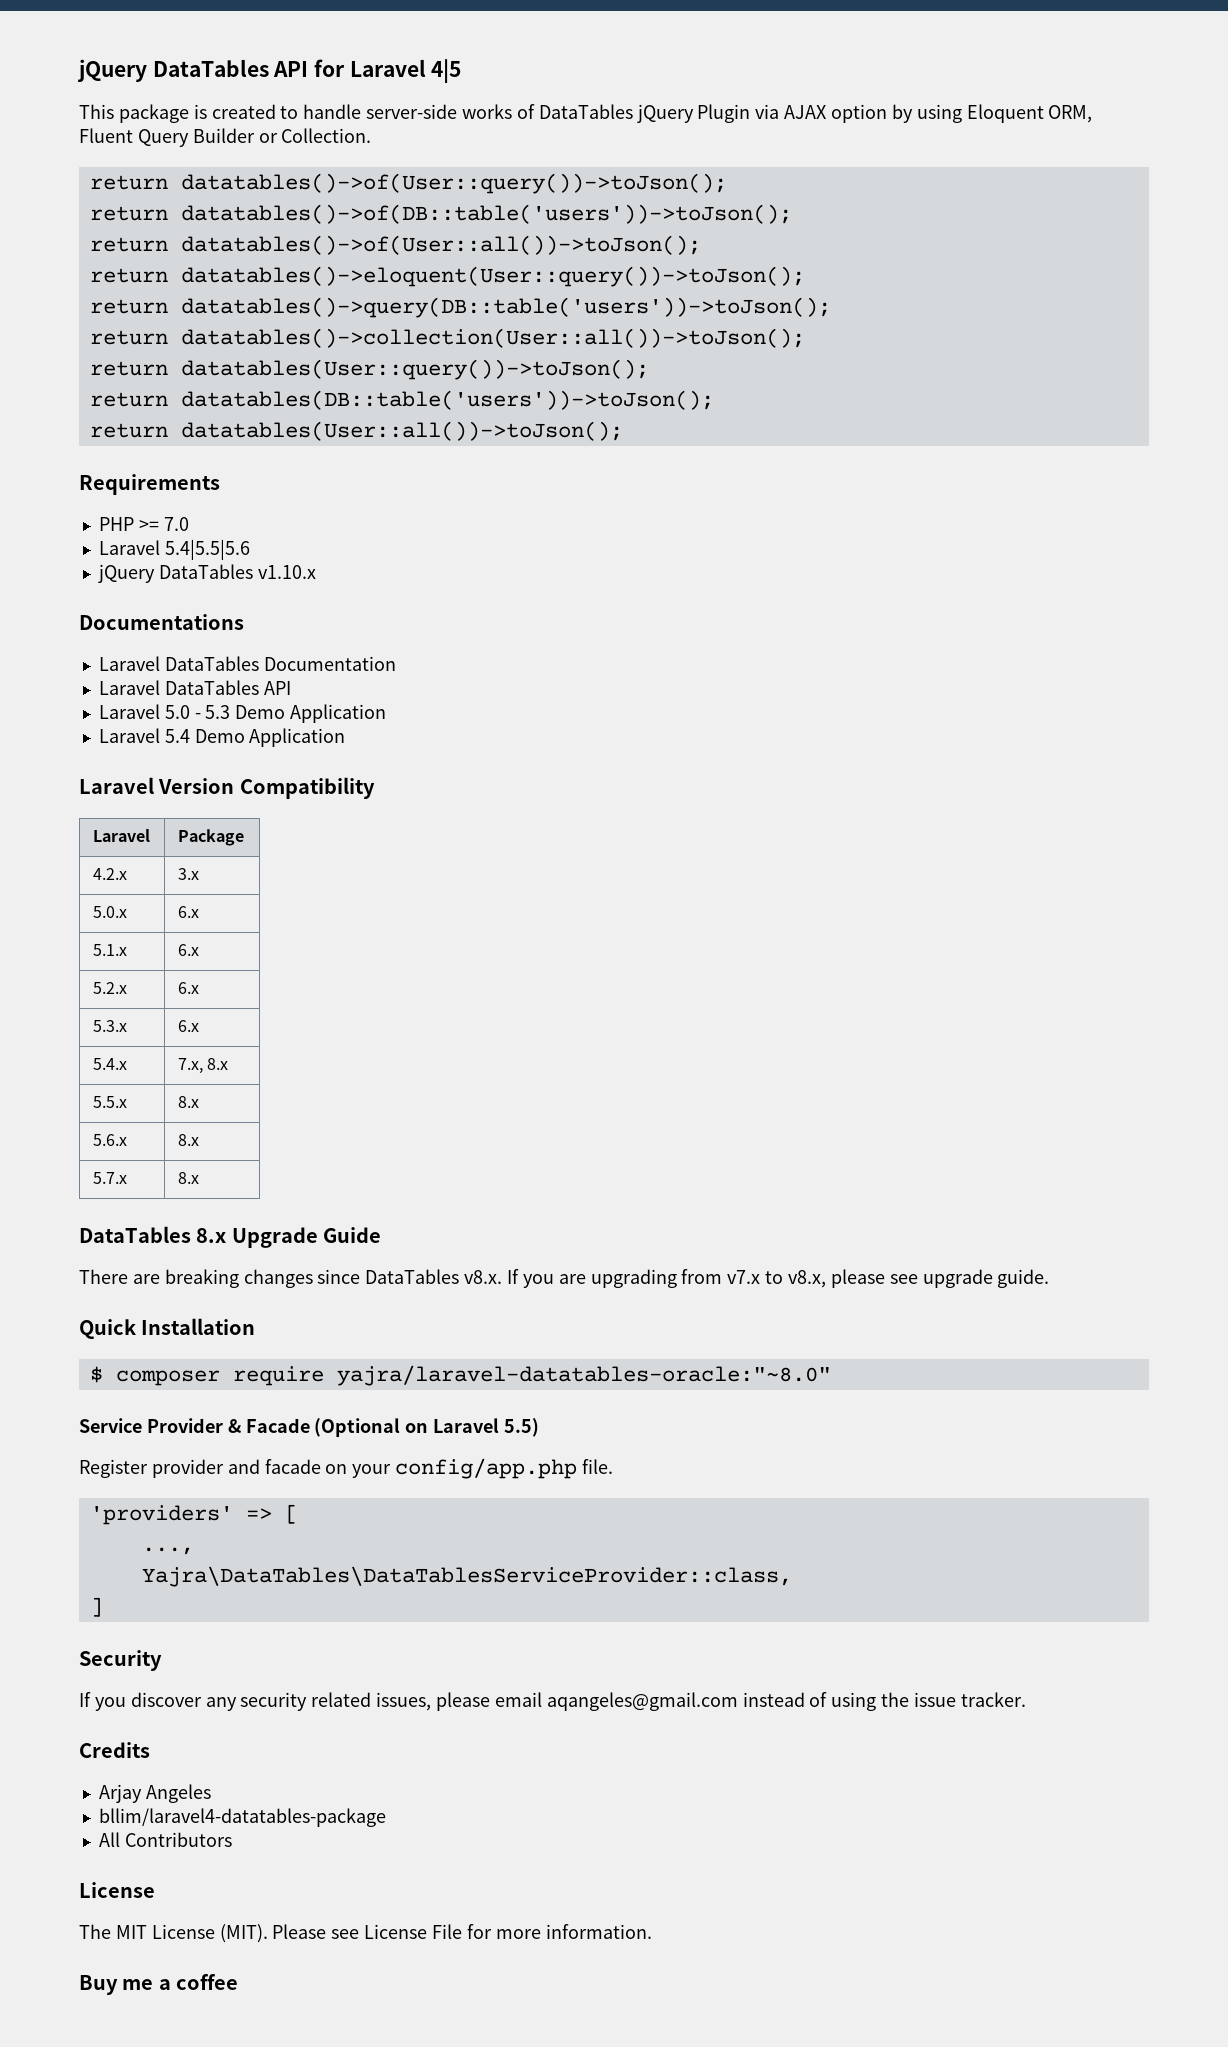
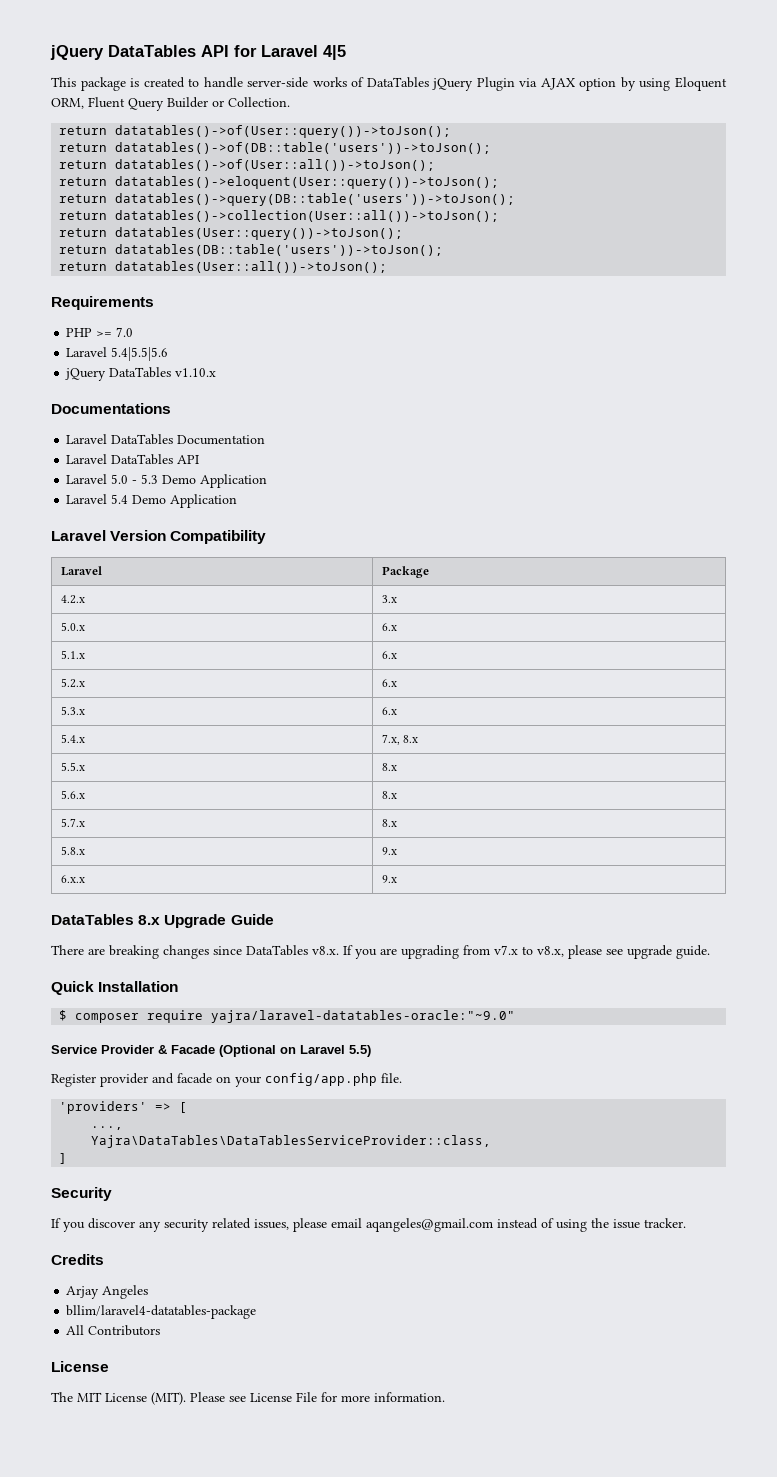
+ 5.8.x | 9.x
+ 6.x.x | 9.x
- $ composer require yajra/laravel-datatables-oracle:"~8.0"
+ $ composer require yajra/laravel-datatables-oracle:"~9.0"
- Buy me a coffee

